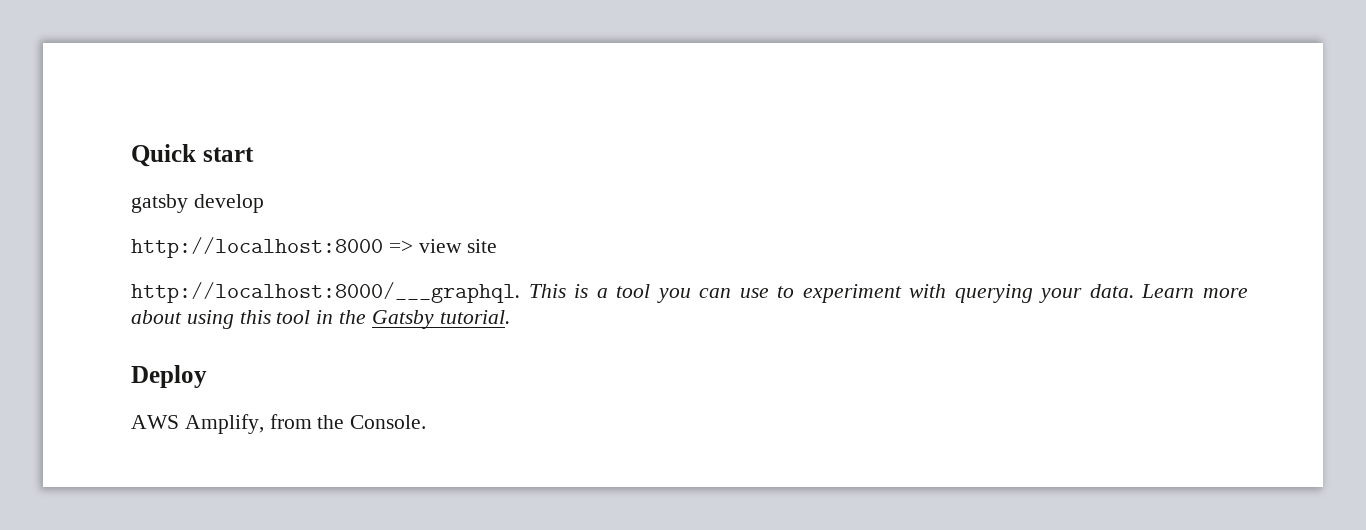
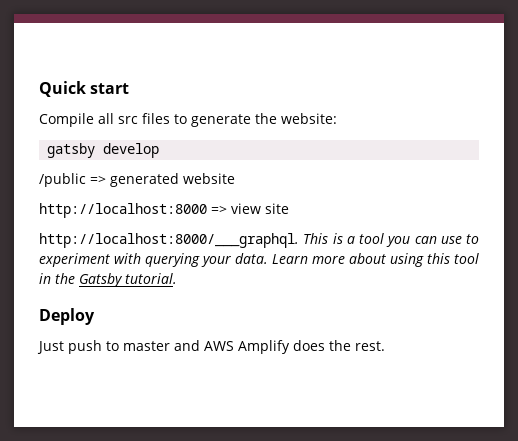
+ Compile all src files to generate the website:
  gatsby develop
+ /public => generated website
- AWS Amplify, from the Console.
+ Just push to master and AWS Amplify does the rest.

